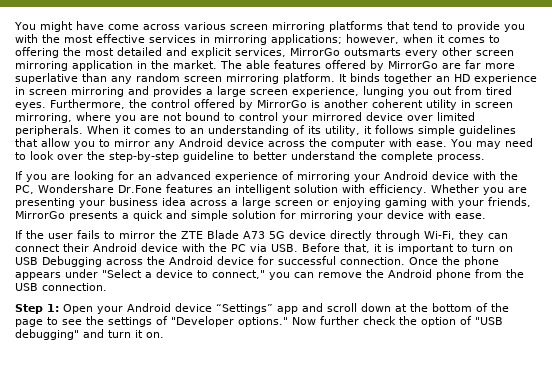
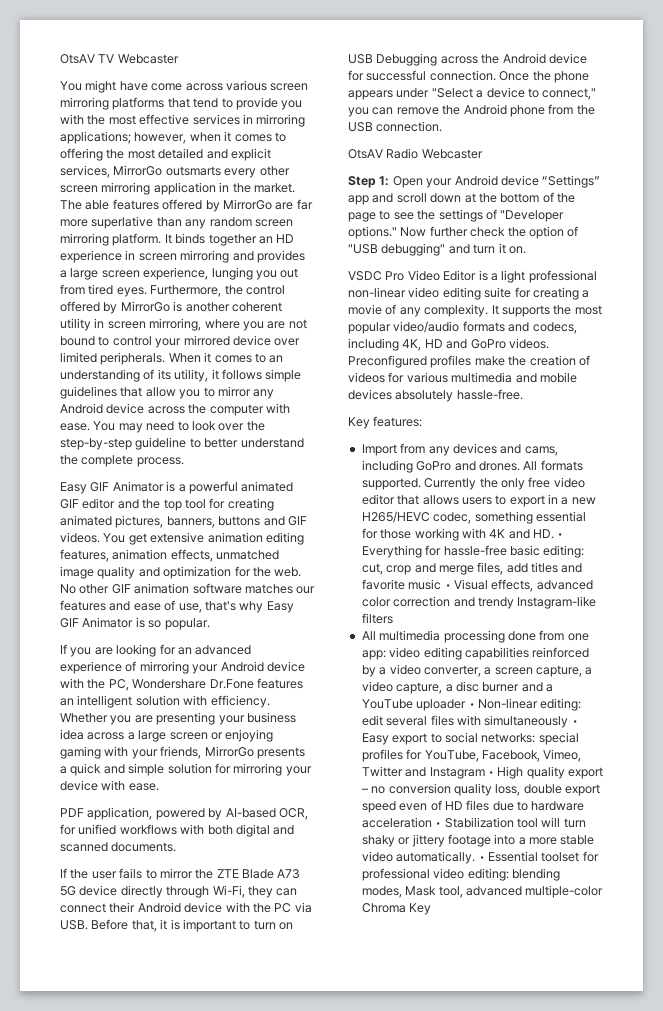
+ OtsAV TV Webcaster
+ Easy GIF Animator is a powerful animated GIF editor and the top tool for creating animated pictures, banners, buttons and GIF videos. You get extensive animation editing features, animation effects, unmatched image quality and optimization for the web. No other GIF animation software matches our features and ease of use, that's why Easy GIF Animator is so popular.
+ PDF application, powered by AI-based OCR, for unified workflows with both digital and scanned documents.
+ OtsAV Radio Webcaster
+ VSDC Pro Video Editor is a light professional non-linear video editing suite for creating a movie of any complexity. It supports the most popular video/audio formats and codecs, including 4K, HD and GoPro videos. Preconfigured profiles make the creation of videos for various multimedia and mobile devices absolutely hassle-free.
+ Key features:
+ Import from any devices and cams, including GoPro and drones. All formats supported. Сurrently the only free video editor that allows users to export in a new H265/HEVC codec, something essential for those working with 4K and HD. • Everything for hassle-free basic editing: cut, crop and merge files, add titles and favorite music • Visual effects, advanced color correction and trendy Instagram-like filters
+ All multimedia processing done from one app: video editing capabilities reinforced by a video converter, a screen capture, a video capture, a disc burner and a YouTube uploader • Non-linear editing: edit several files with simultaneously • Easy export to social networks: special profiles for YouTube, Facebook, Vimeo, Twitter and Instagram • High quality export – no conversion quality loss, double export speed even of HD files due to hardware acceleration • Stabilization tool will turn shaky or jittery footage into a more stable video automatically. • Essential toolset for professional video editing: blending modes, Mask tool, advanced multiple-color Chroma Key

